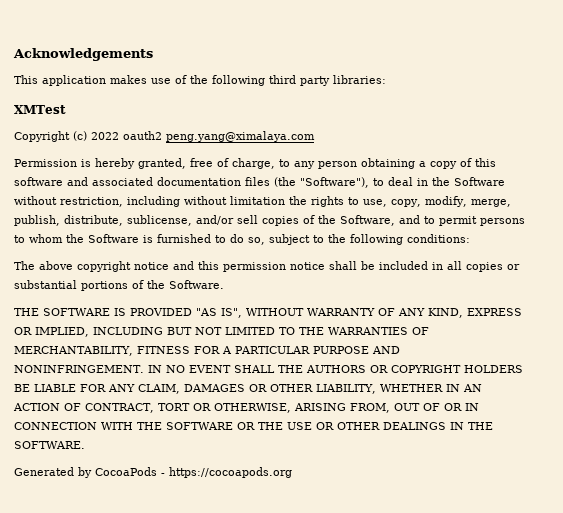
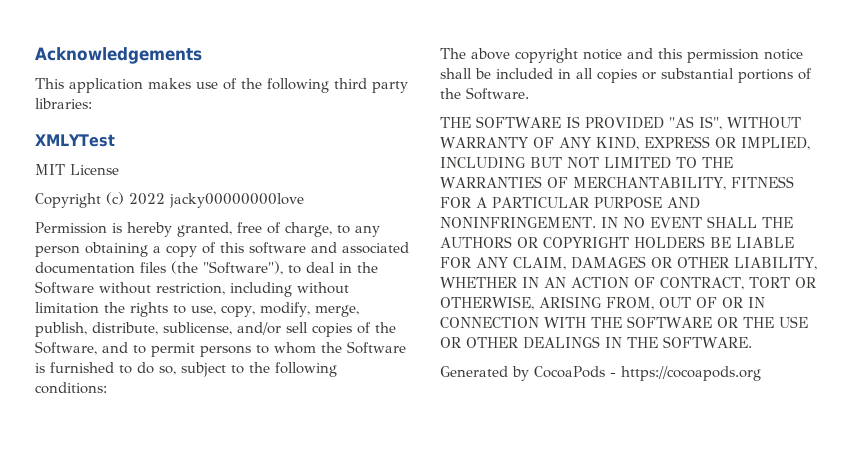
- XMTest
+ XMLYTest
+ MIT License
- Copyright (c) 2022 oauth2 peng.yang@ximalaya.com
+ Copyright (c) 2022 jacky00000000love

